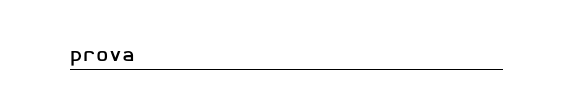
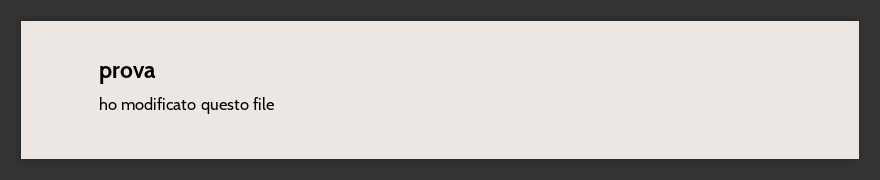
+ ho modificato questo file

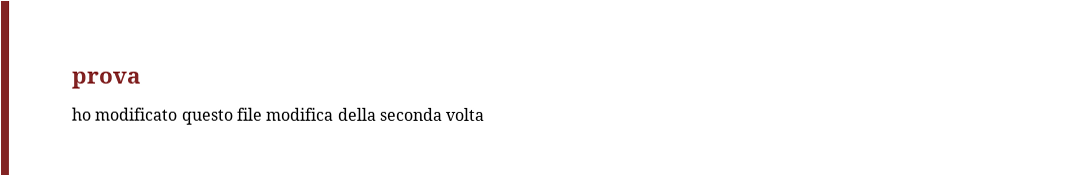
- ho modificato questo file
+ ho modificato questo file modifica della seconda volta

